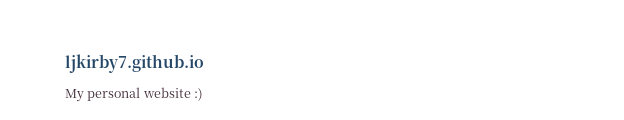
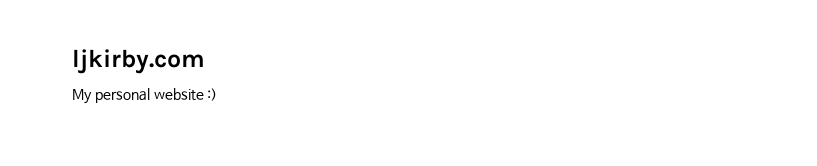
- ljkirby7.github.io
+ ljkirby.com

